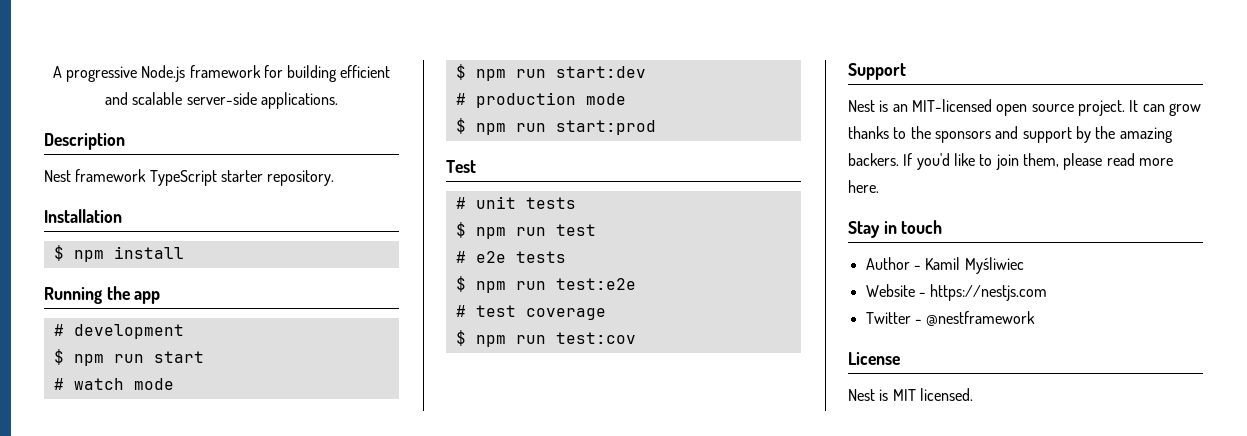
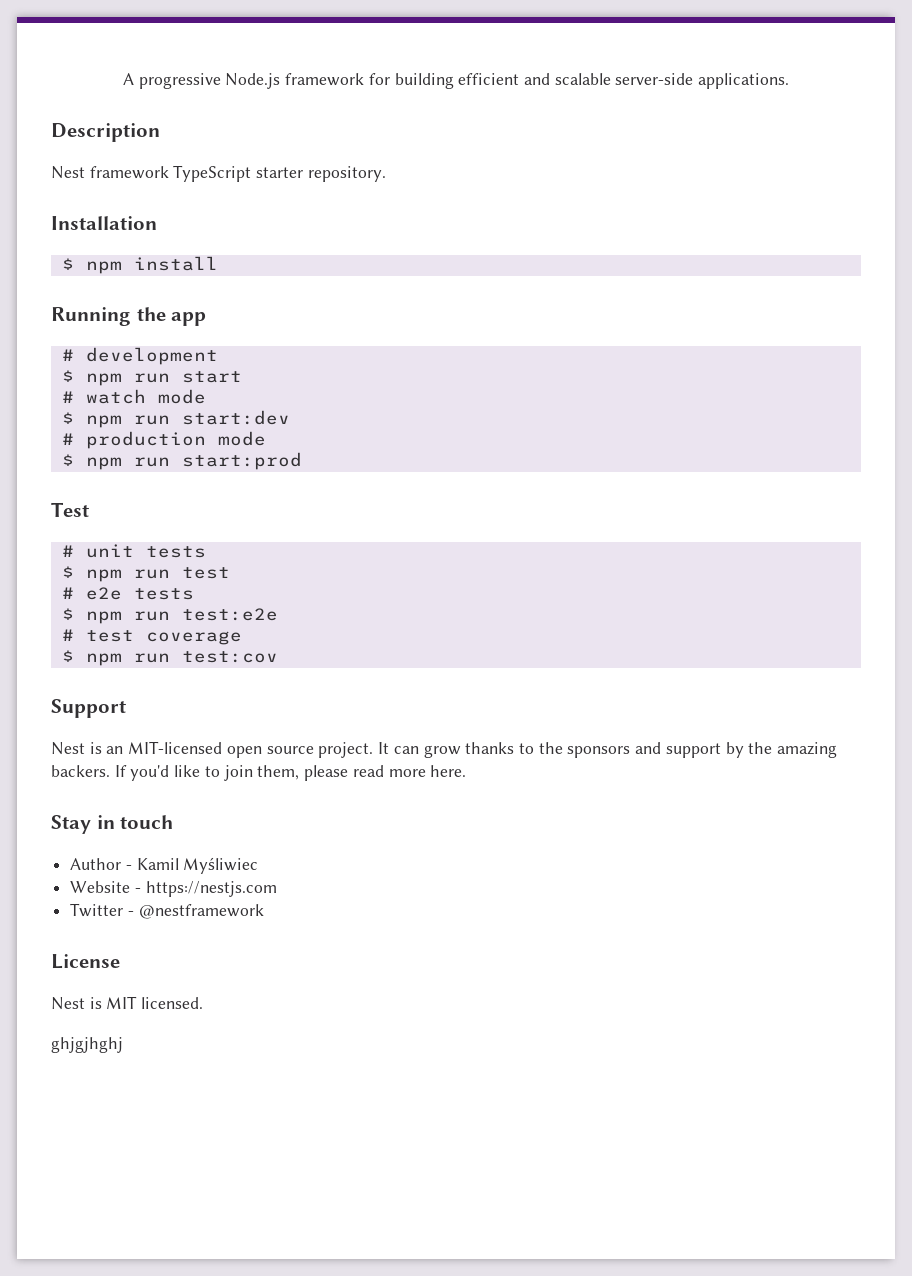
+ ghjgjhghj

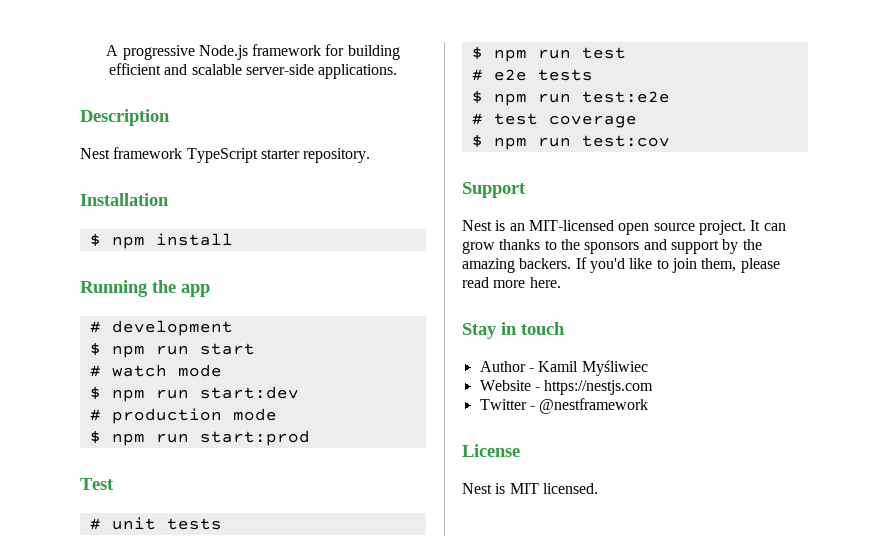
- ghjgjhghj

